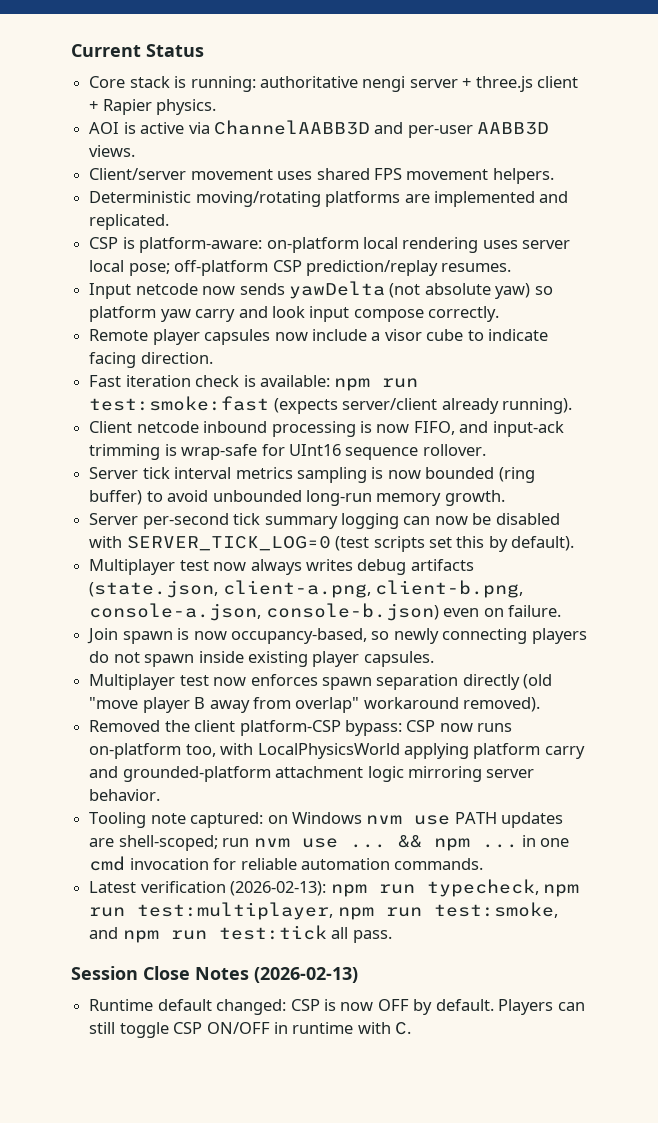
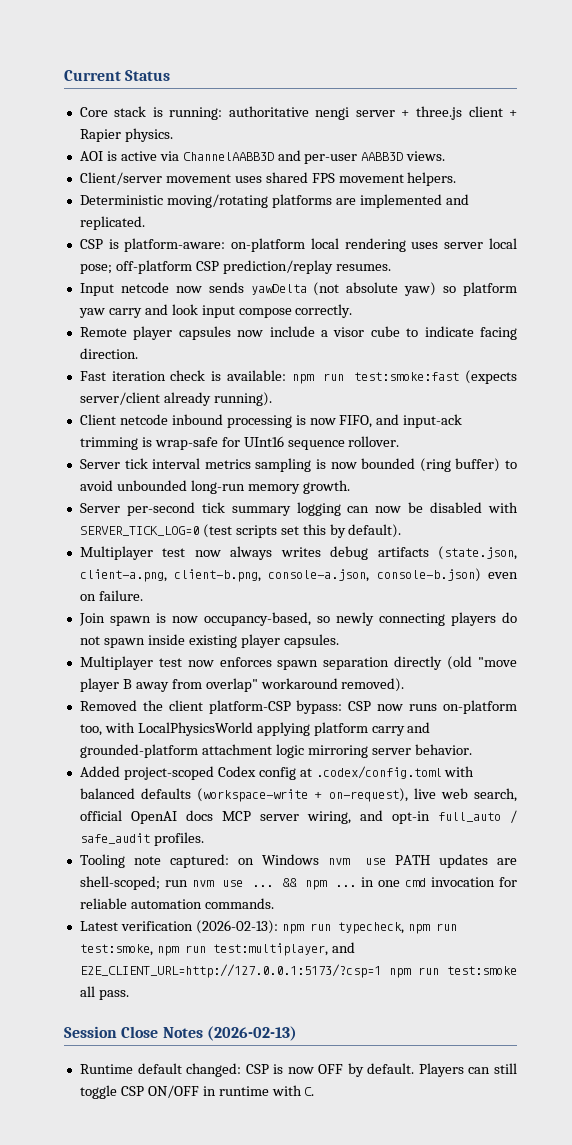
+ Added project-scoped Codex config at .codex/config.toml with balanced defaults (workspace-write + on-request), live web search, official OpenAI docs MCP server wiring, and opt-in full_auto / safe_audit profiles.
- Latest verification (2026-02-13): npm run typecheck, npm run test:multiplayer, npm run test:smoke, and npm run test:tick all pass.
+ Latest verification (2026-02-13): npm run typecheck, npm run test:smoke, npm run test:multiplayer, and E2E_CLIENT_URL=http://127.0.0.1:5173/?csp=1 npm run test:smoke all pass.

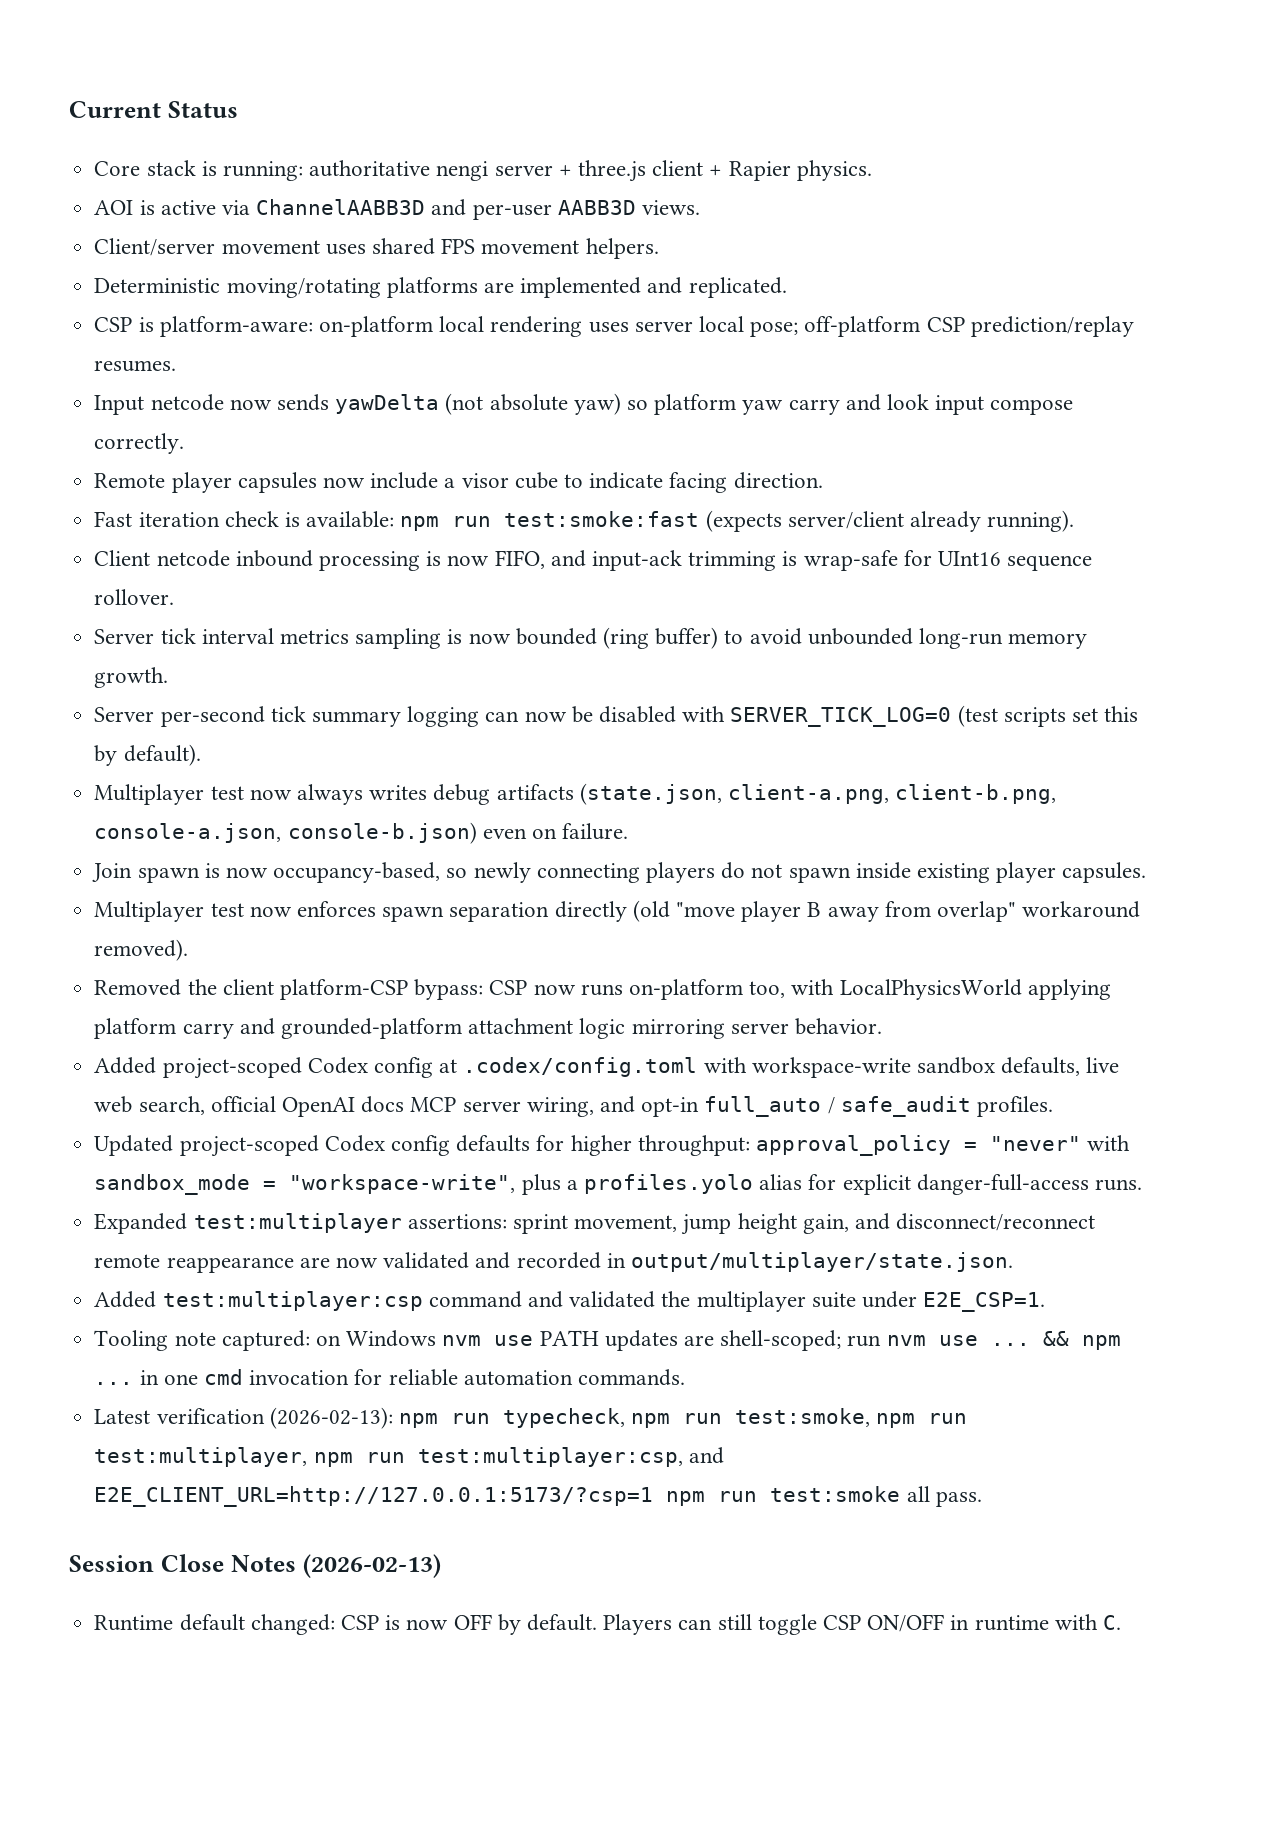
- Added project-scoped Codex config at .codex/config.toml with balanced defaults (workspace-write + on-request), live web search, official OpenAI docs MCP server wiring, and opt-in full_auto / safe_audit profiles.
+ Added project-scoped Codex config at .codex/config.toml with workspace-write sandbox defaults, live web search, official OpenAI docs MCP server wiring, and opt-in full_auto / safe_audit profiles.
+ Updated project-scoped Codex config defaults for higher throughput: approval_policy = "never" with sandbox_mode = "workspace-write", plus a profiles.yolo alias for explicit danger-full-access runs.
+ Expanded test:multiplayer assertions: sprint movement, jump height gain, and disconnect/reconnect remote reappearance are now validated and recorded in output/multiplayer/state.json.
+ Added test:multiplayer:csp command and validated the multiplayer suite under E2E_CSP=1.
- Latest verification (2026-02-13): npm run typecheck, npm run test:smoke, npm run test:multiplayer, and E2E_CLIENT_URL=http://127.0.0.1:5173/?csp=1 npm run test:smoke all pass.
+ Latest verification (2026-02-13): npm run typecheck, npm run test:smoke, npm run test:multiplayer, npm run test:multiplayer:csp, and E2E_CLIENT_URL=http://127.0.0.1:5173/?csp=1 npm run test:smoke all pass.

